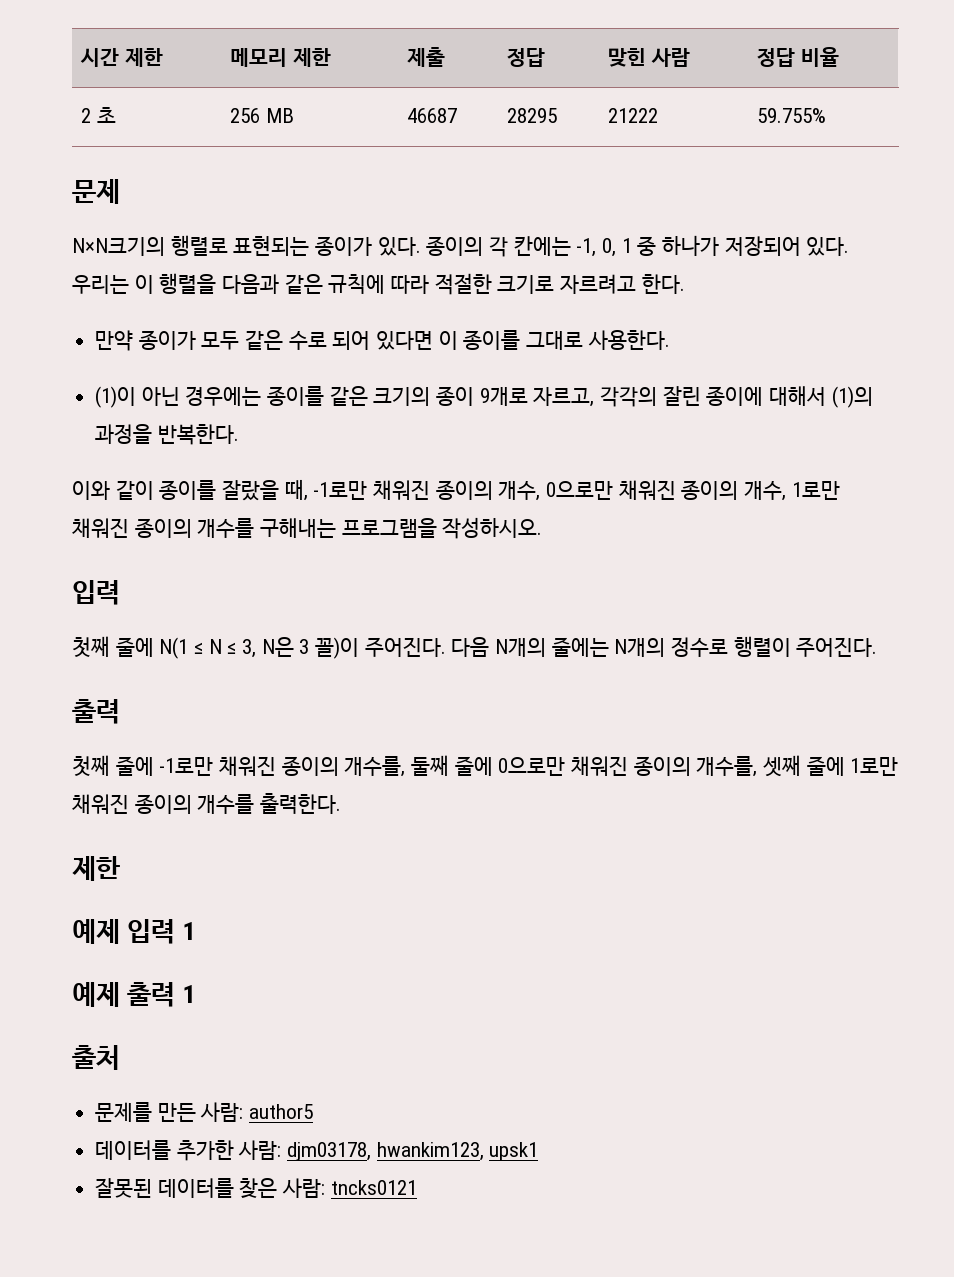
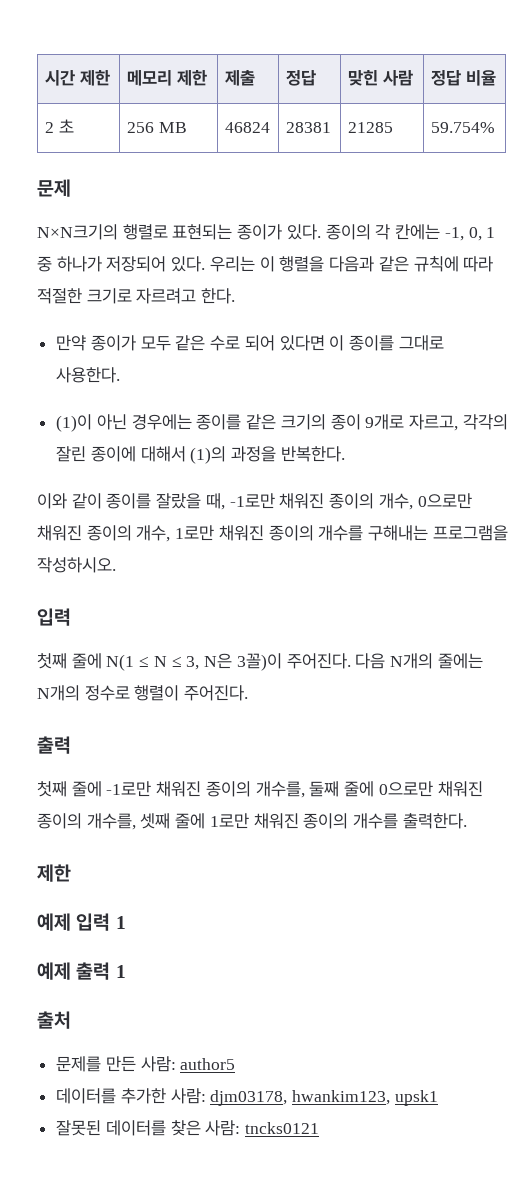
- 2 초 | 256 MB | 46687 | 28295 | 21222 | 59.755%
+ 2 초 | 256 MB | 46824 | 28381 | 21285 | 59.754%
- 첫째 줄에 N(1 ≤ N ≤ 3, N은 3 꼴)이 주어진다.
+ 첫째 줄에 N(1 ≤ N ≤ 3, N은 3꼴)이 주어진다.

